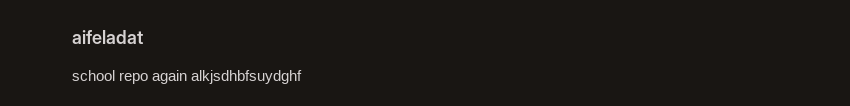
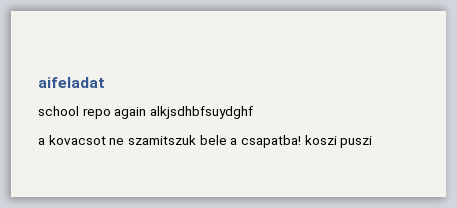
+ a kovacsot ne szamitszuk bele a csapatba! koszi puszi

